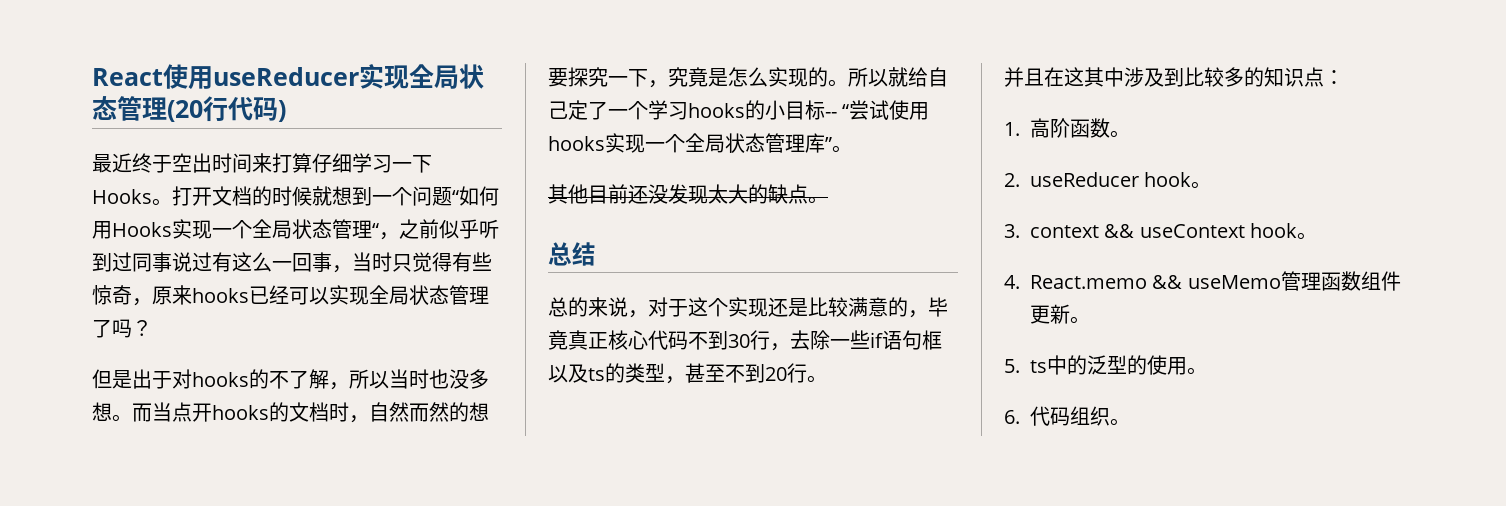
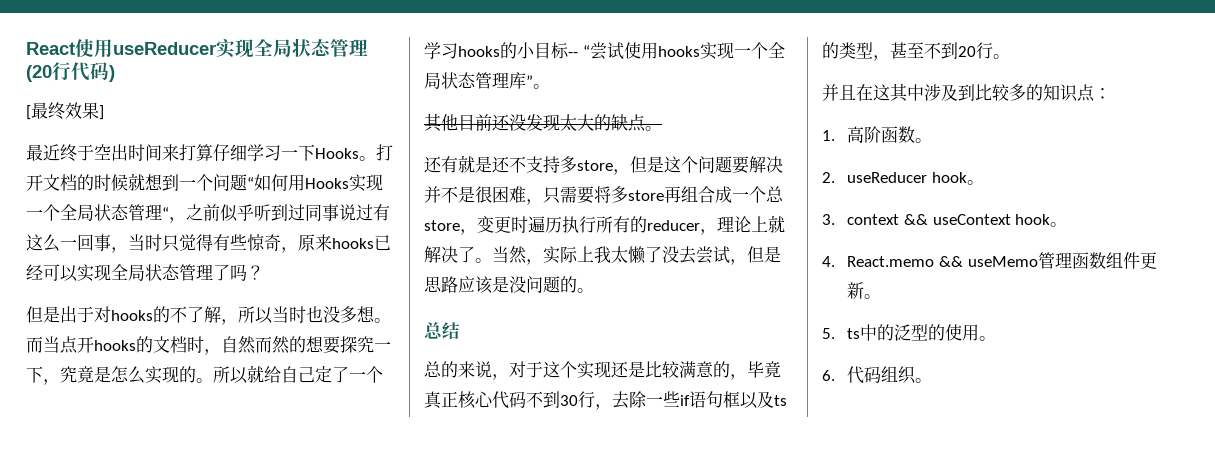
+ [最终效果]
+ 还有就是还不支持多store，但是这个问题要解决并不是很困难，只需要将多store再组合成一个总store，变更时遍历执行所有的reducer，理论上就解决了。当然，实际上我太懒了没去尝试，但是思路应该是没问题的。

